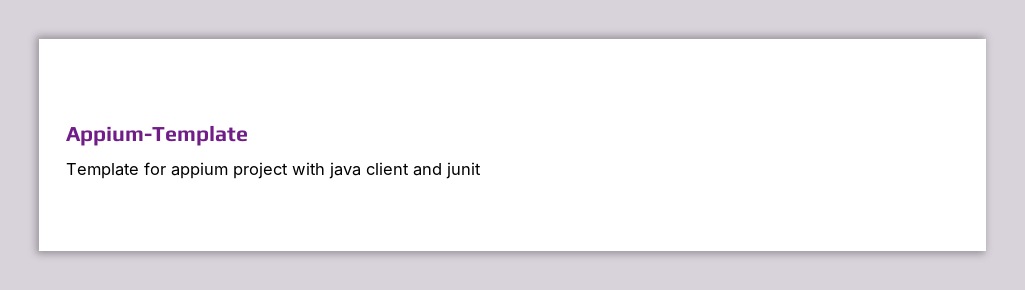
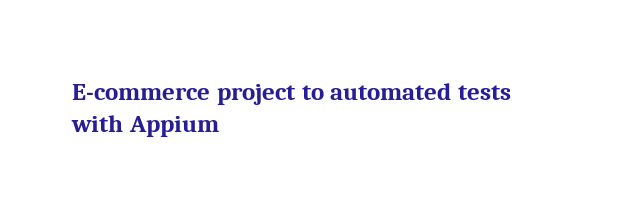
- Appium-Template
- Template for appium project with java client and junit
+ E-commerce project to automated tests with Appium

